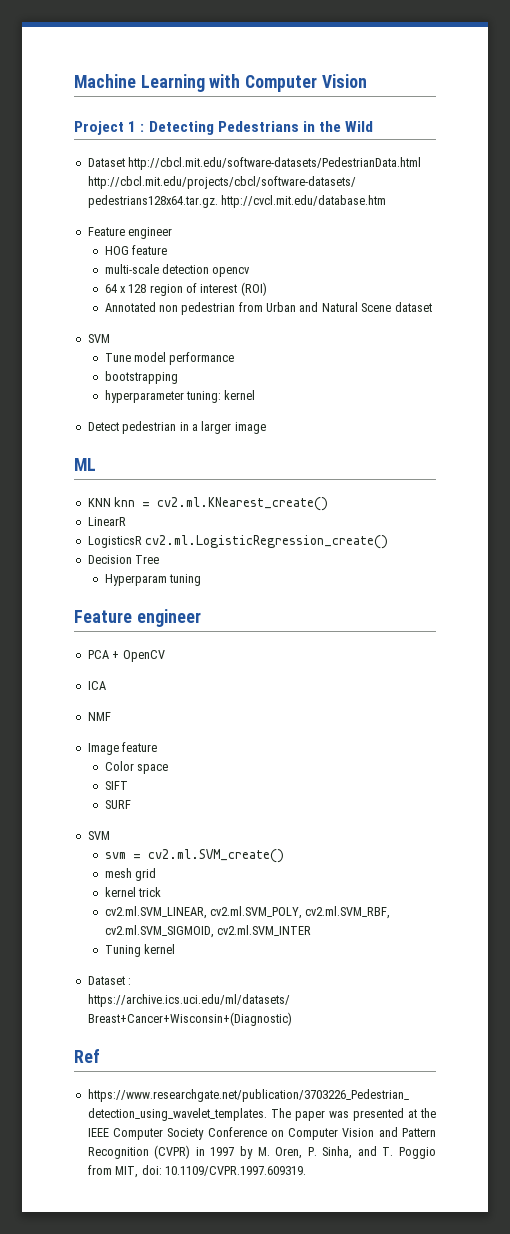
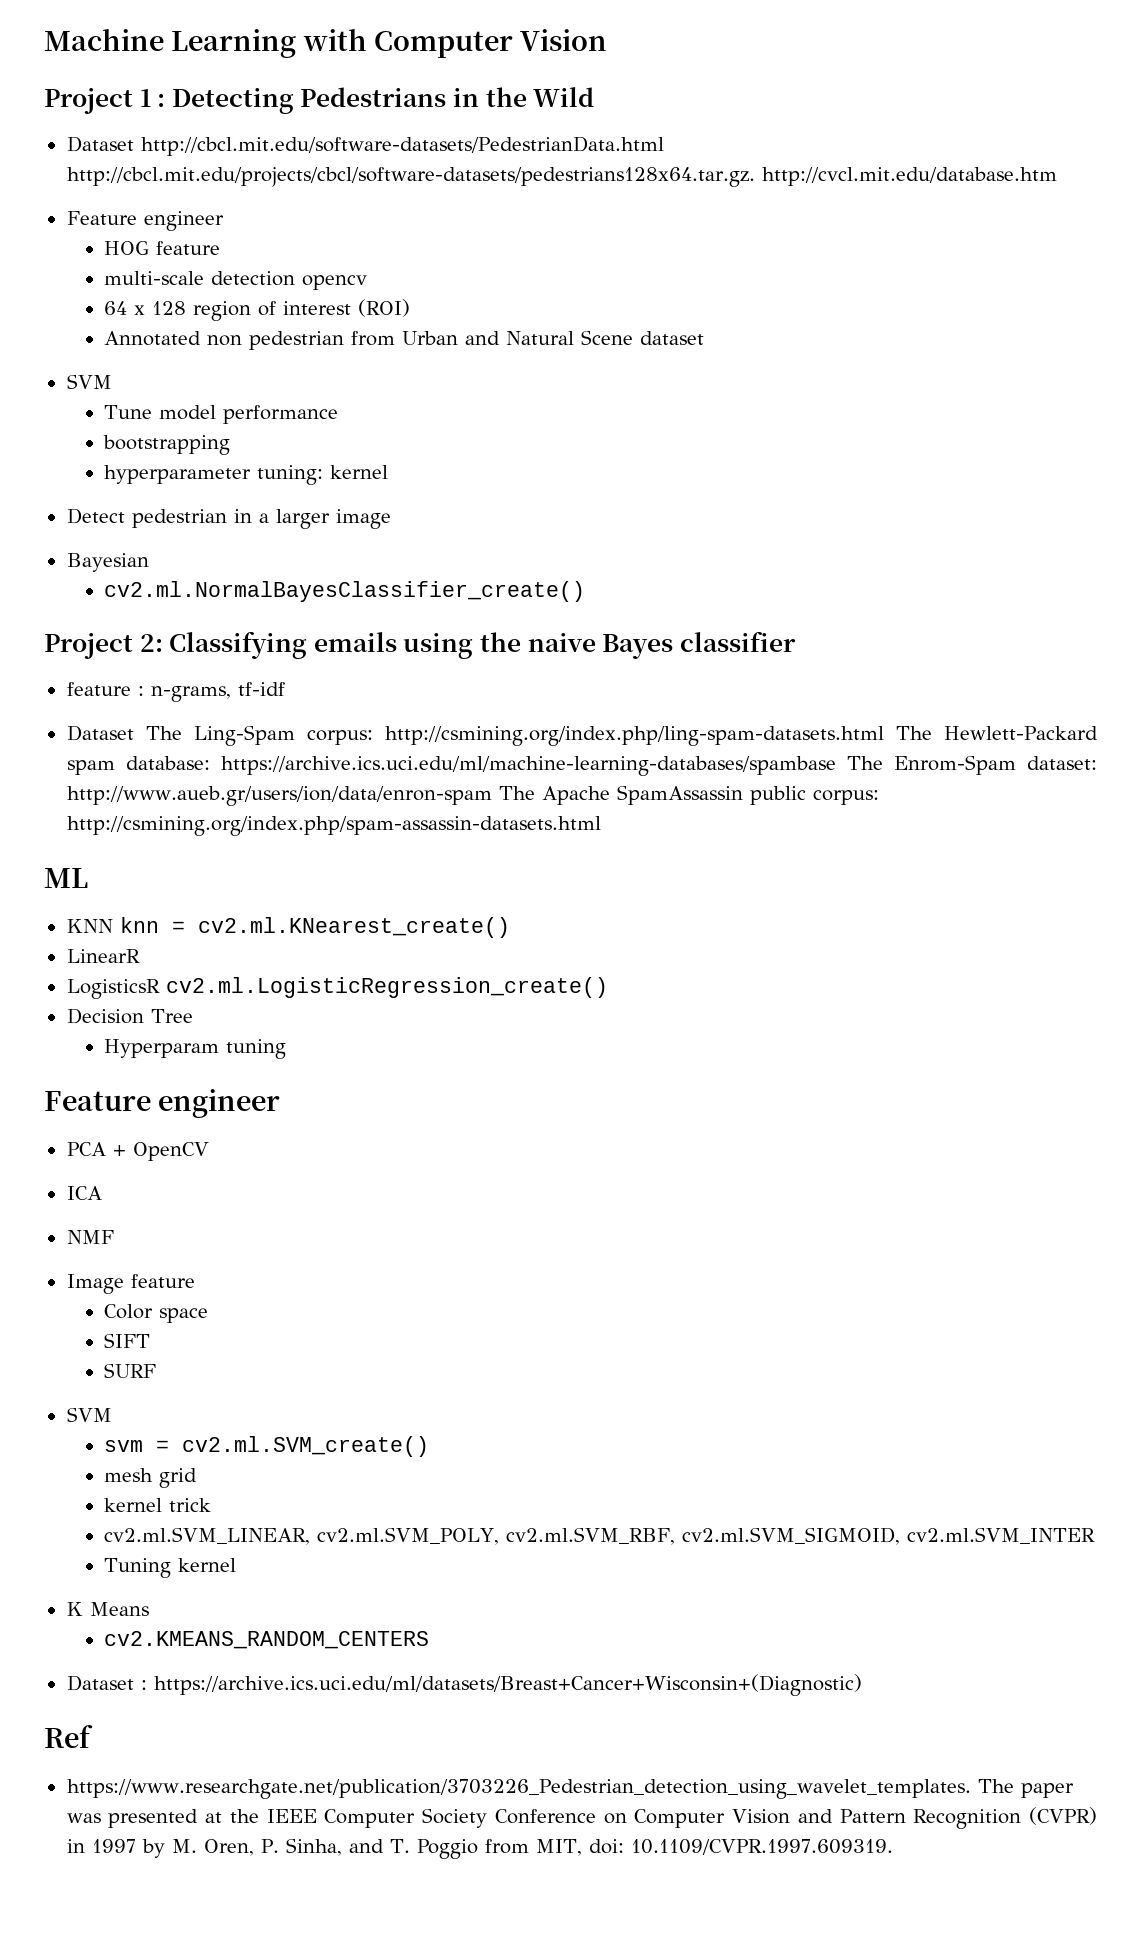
+ Bayesian
+ cv2.ml.NormalBayesClassifier_create()
+ Project 2: Classifying emails using the naive Bayes classifier
+ feature : n-grams, tf-idf
+ Dataset The Ling-Spam corpus: http://csmining.org/index.php/ling-spam-datasets.html The Hewlett-Packard spam database: https://archive.ics.uci.edu/ml/machine-learning-databases/spambase The Enrom-Spam dataset: http://www.aueb.gr/users/ion/data/enron-spam The Apache SpamAssassin public corpus: http://csmining.org/index.php/spam-assassin-datasets.html
+ K Means
+ cv2.KMEANS_RANDOM_CENTERS

